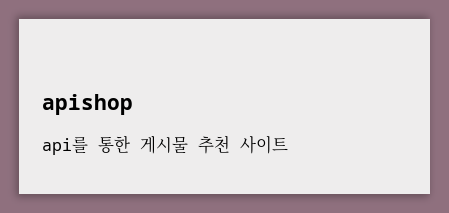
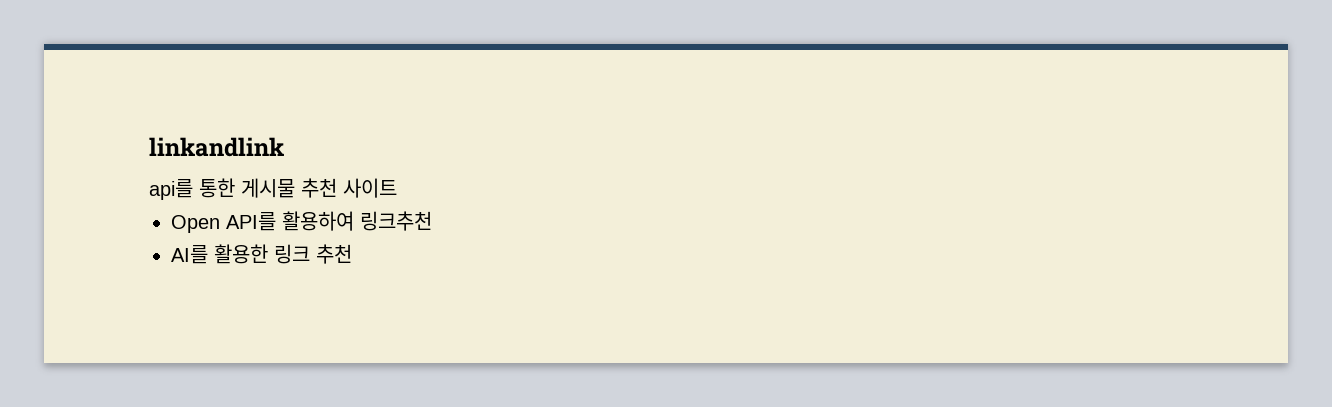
- apishop
+ linkandlink
+ Open API를 활용하여 링크추천
+ AI를 활용한 링크 추천

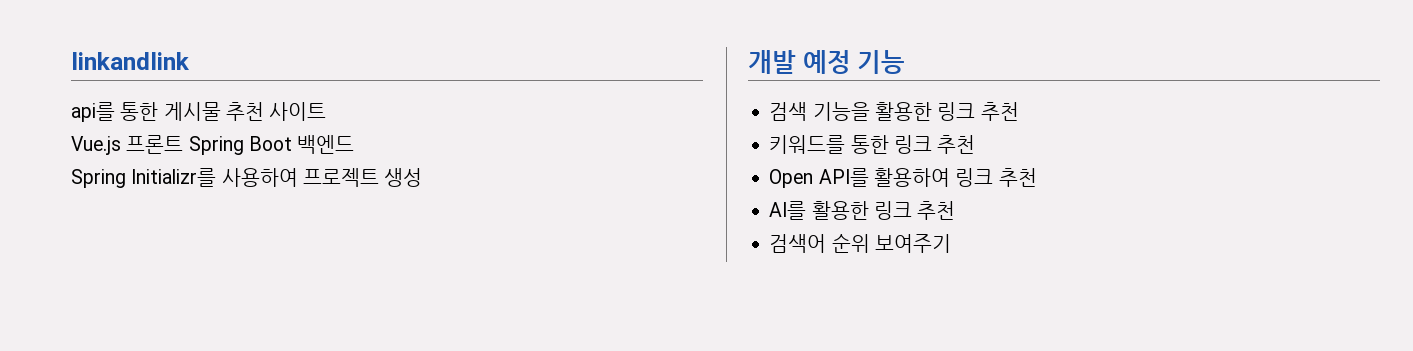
+ Vue.js 프론트 Spring Boot 백엔드
+ Spring Initializr를 사용하여 프로젝트 생성
+ 개발 예정 기능
+ 검색 기능을 활용한 링크 추천
+ 키워드를 통한 링크 추천
- Open API를 활용하여 링크추천
+ Open API를 활용하여 링크 추천
+ 검색어 순위 보여주기

